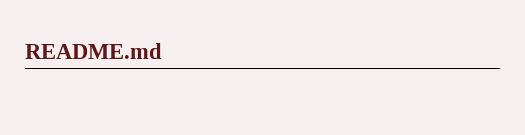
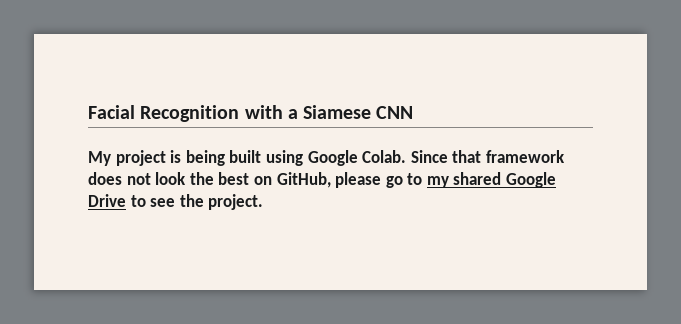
- README.md
+ Facial Recognition with a Siamese CNN
+ My project is being built using Google Colab. Since that framework does not look the best on GitHub, please go to my shared Google Drive to see the project.

